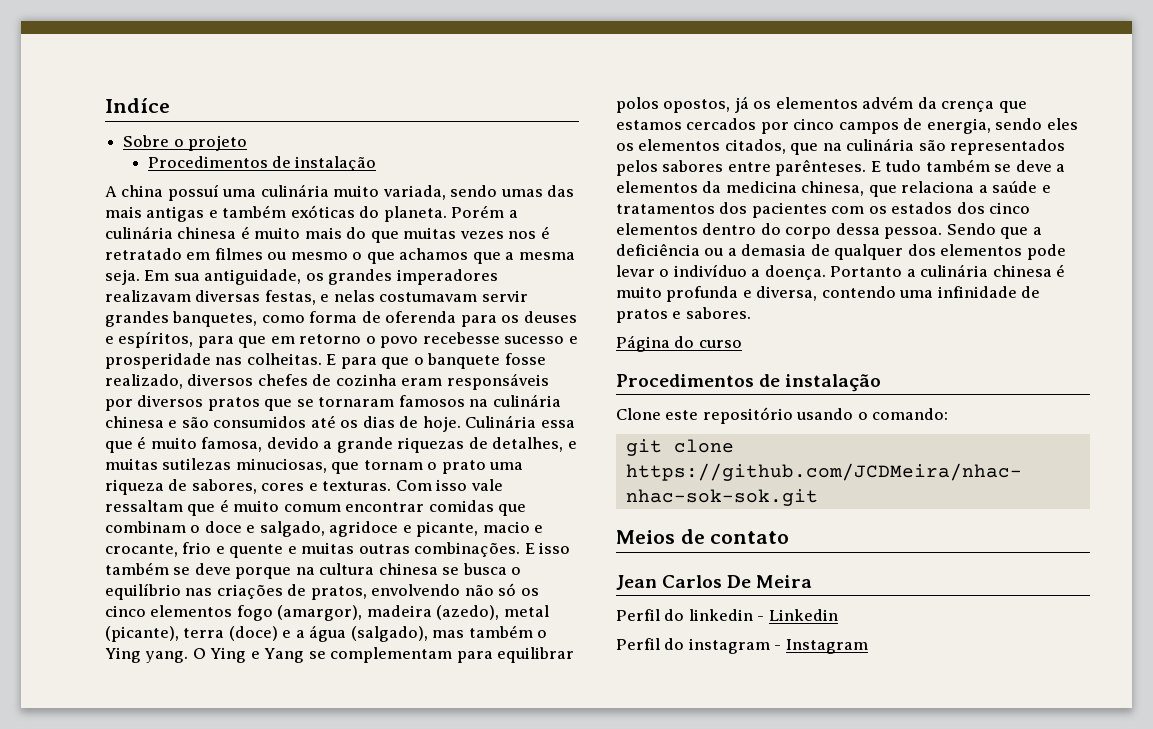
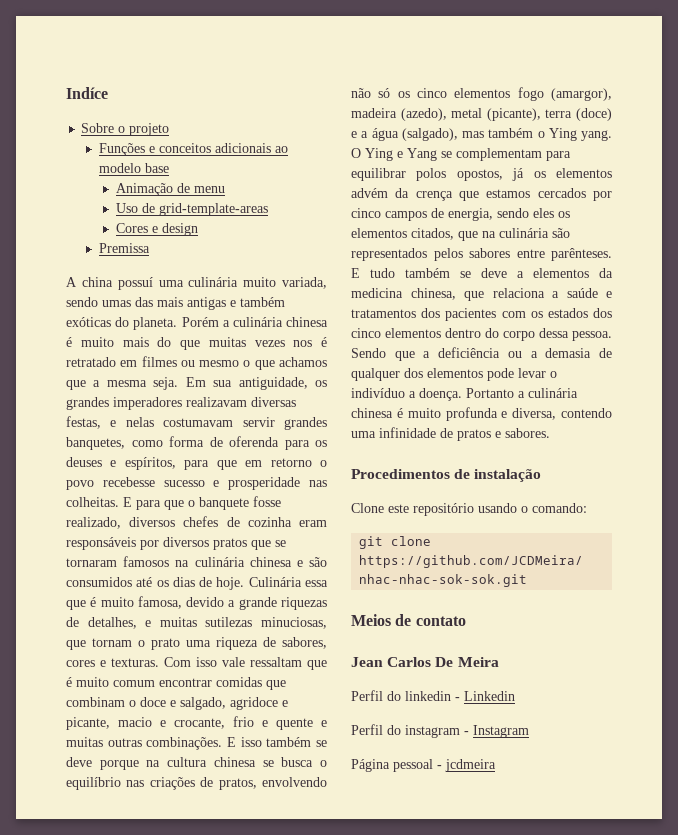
  Sobre o projeto
- Procedimentos de instalação
+ Funções e conceitos adicionais ao modelo base
+ Animação de menu
+ Uso de grid-template-areas
+ Cores e design
+ Premissa
- Página do curso
+ Página pessoal - jcdmeira

